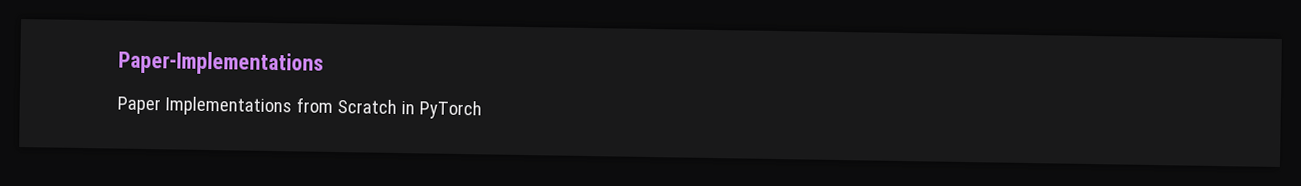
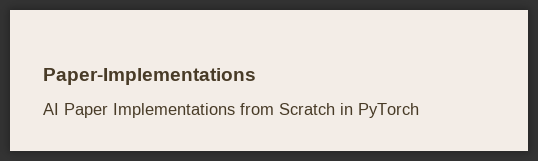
- Paper Implementations from Scratch in PyTorch
+ AI Paper Implementations from Scratch in PyTorch

